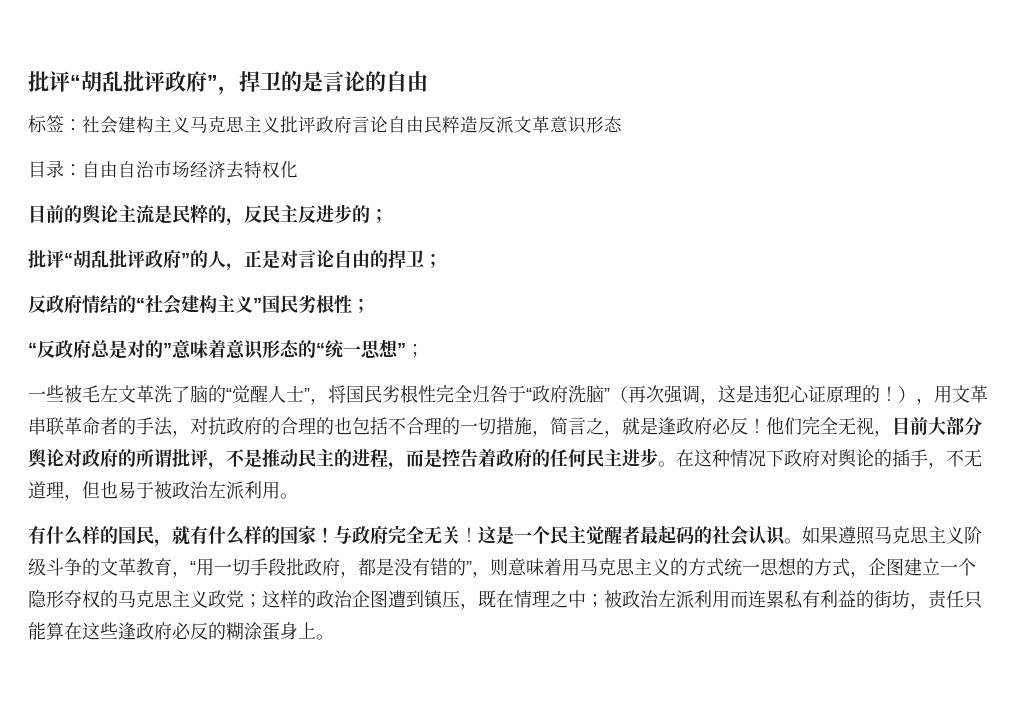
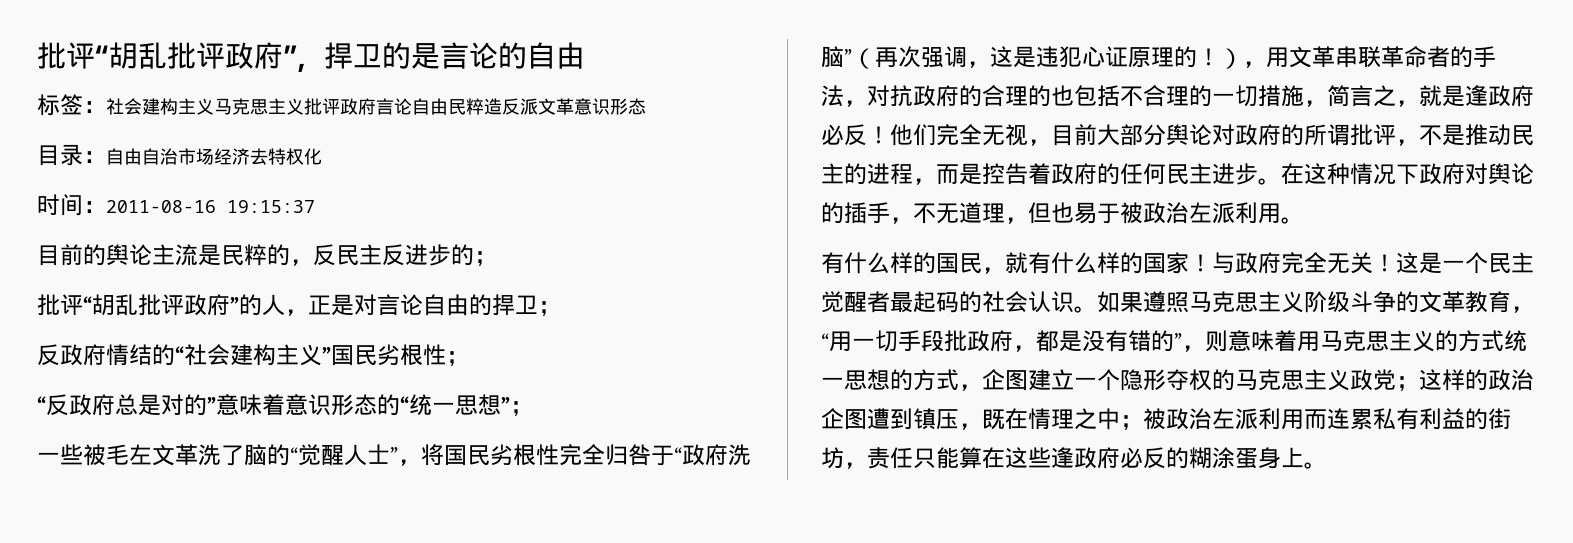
+ 时间：2011-08-16 19:15:37

